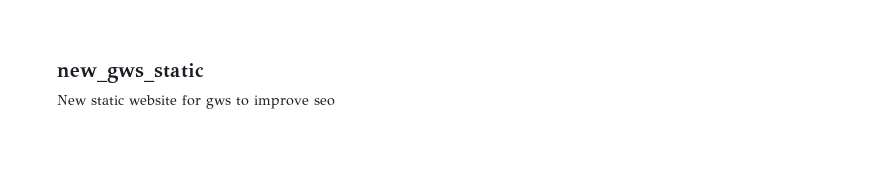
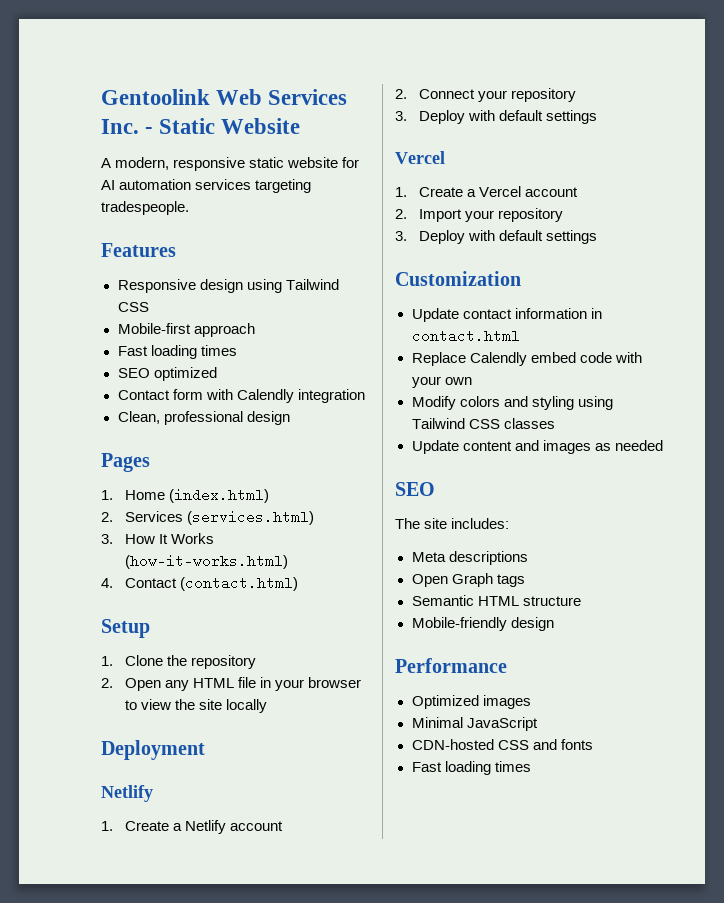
- new_gws_static
- New static website for gws to improve seo
+ Gentoolink Web Services Inc. - Static Website
+ A modern, responsive static website for AI automation services targeting tradespeople.
+ Features
+ Responsive design using Tailwind CSS
+ Mobile-first approach
+ Fast loading times
+ SEO optimized
+ Contact form with Calendly integration
+ Clean, professional design
+ Pages
+ 1. Home (index.html)
+ 2. Services (services.html)
+ 3. How It Works (how-it-works.html)
+ 4. Contact (contact.html)
+ Setup
+ 1. Clone the repository
+ 2. Open any HTML file in your browser to view the site locally
+ Deployment
+ Netlify
+ 1. Create a Netlify account
+ 2. Connect your repository
+ 3. Deploy with default settings
+ Vercel
+ 1. Create a Vercel account
+ 2. Import your repository
+ 3. Deploy with default settings
+ Customization
+ Update contact information in contact.html
+ Replace Calendly embed code with your own
+ Modify colors and styling using Tailwind CSS classes
+ Update content and images as needed
+ SEO
+ The site includes:
+ Meta descriptions
+ Open Graph tags
+ Semantic HTML structure
+ Mobile-friendly design
+ Performance
+ Optimized images
+ Minimal JavaScript
+ CDN-hosted CSS and fonts
+ Fast loading times

